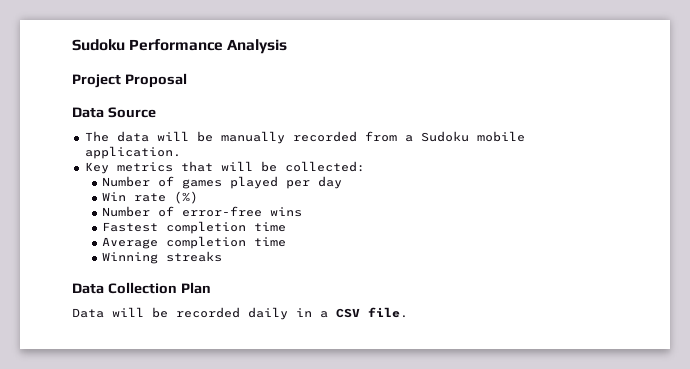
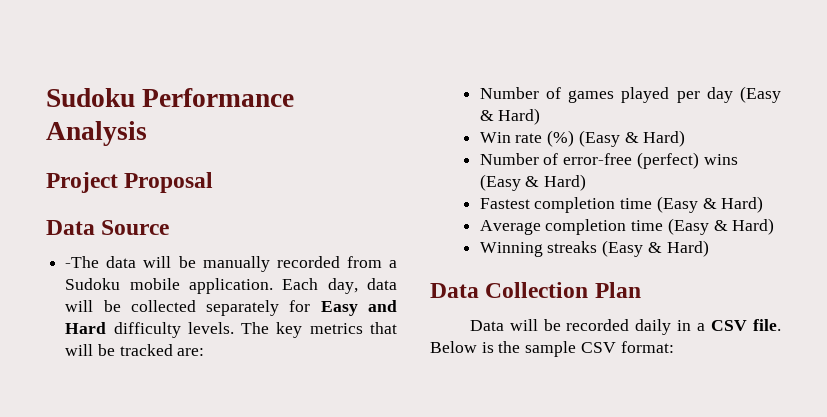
- The data will be manually recorded from a Sudoku mobile application.
- Key metrics that will be collected:
+ -The data will be manually recorded from a Sudoku mobile application. Each day, data will be collected separately for Easy and Hard difficulty levels. The key metrics that will be tracked are:
- Number of games played per day
+ Number of games played per day (Easy & Hard)
- Win rate (%)
+ Win rate (%) (Easy & Hard)
- Number of error-free wins
+ Number of error-free (perfect) wins (Easy & Hard)
- Fastest completion time
+ Fastest completion time (Easy & Hard)
- Average completion time
+ Average completion time (Easy & Hard)
- Winning streaks
+ Winning streaks (Easy & Hard)
+ Below is the sample CSV format:

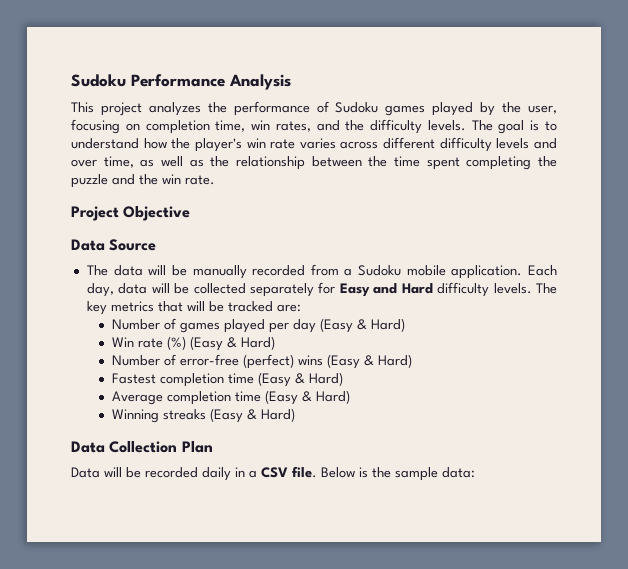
+ This project analyzes the performance of Sudoku games played by the user, focusing on completion time, win rates, and the difficulty levels. The goal is to understand how the player's win rate varies across different difficulty levels and over time, as well as the relationship between the time spent completing the puzzle and the win rate.
- Project Proposal
+ Project Objective
- -The data will be manually recorded from a Sudoku mobile application.
+ The data will be manually recorded from a Sudoku mobile application.
- Below is the sample CSV format:
+ Below is the sample data:

